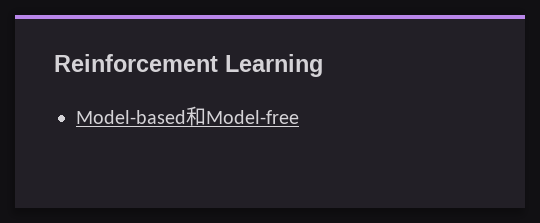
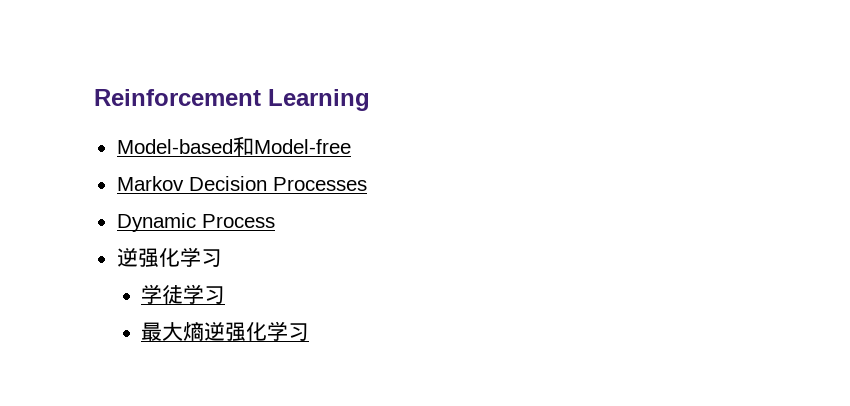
+ Markov Decision Processes
+ Dynamic Process
+ 逆强化学习
+ 学徒学习
+ 最大熵逆强化学习

